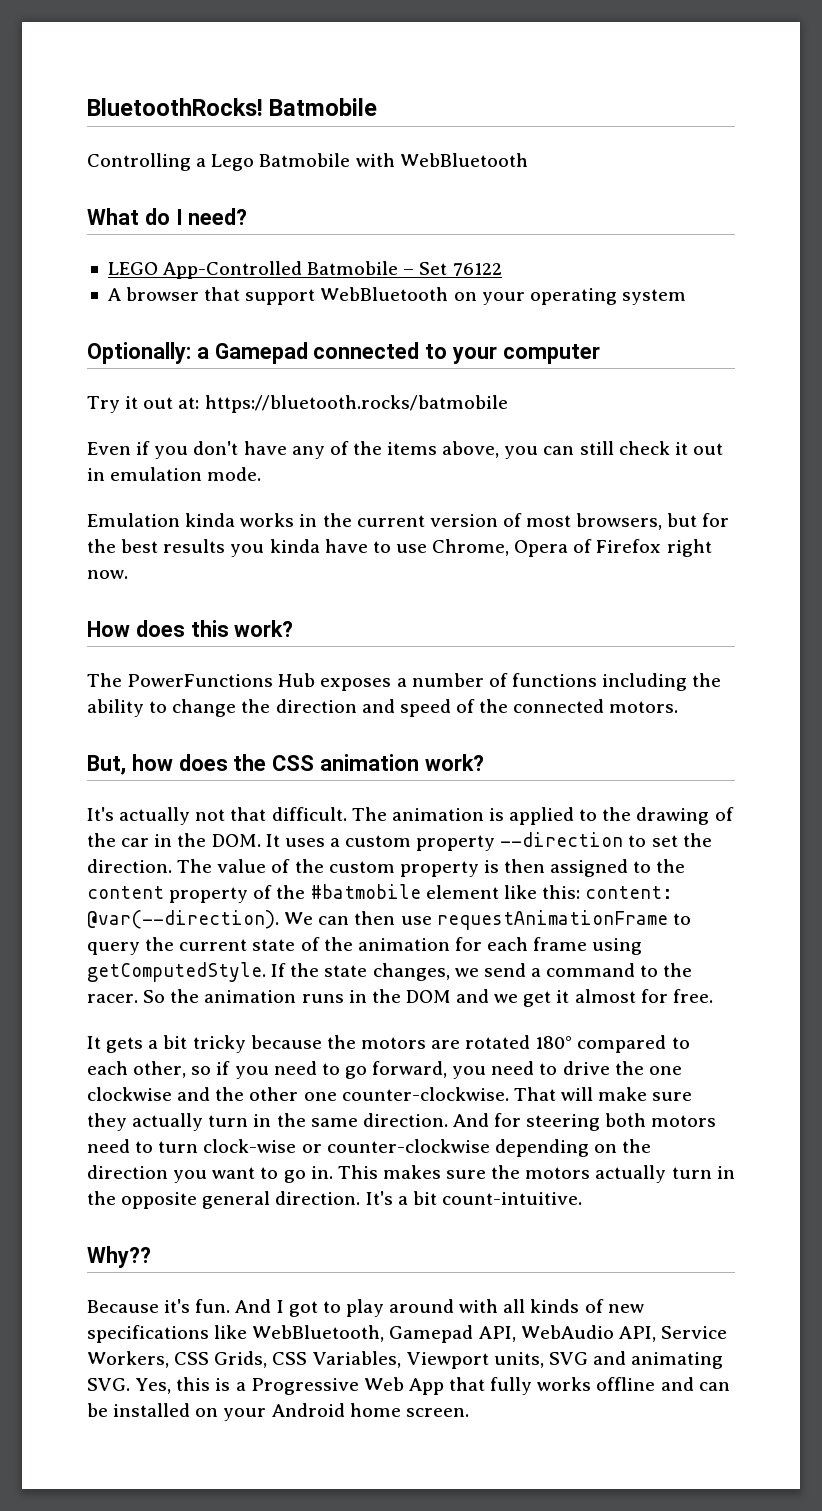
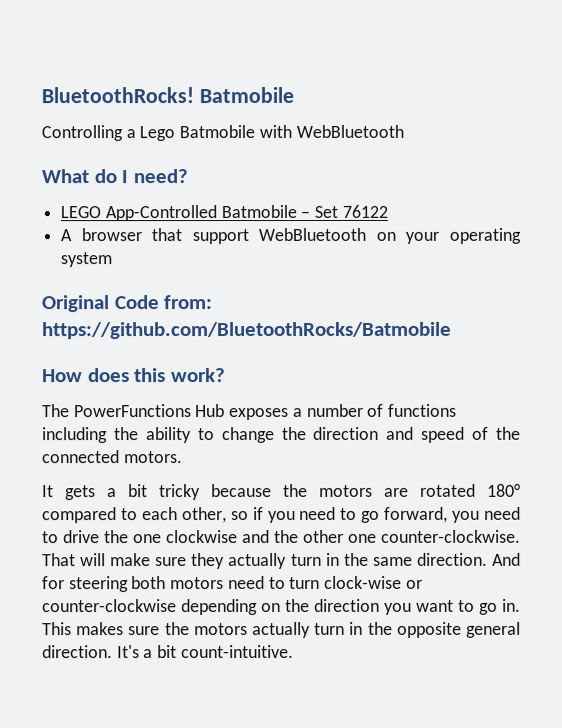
- Optionally: a Gamepad connected to your computer
- Try it out at: https://bluetooth.rocks/batmobile
- Even if you don't have any of the items above, you can still check it out in emulation mode.
- Emulation kinda works in the current version of most browsers, but for the best results you kinda have to use Chrome, Opera of Firefox right now.
+ Original Code from: https://github.com/BluetoothRocks/Batmobile
- But, how does the CSS animation work?
- It's actually not that difficult. The animation is applied to the drawing of the car in the DOM. It uses a custom property --direction to set the direction. The value of the custom property is then assigned to the content property of the #batmobile element like this: content: @var(--direction). We can then use requestAnimationFrame to query the current state of the animation for each frame using getComputedStyle. If the state changes, we send a command to the racer. So the animation runs in the DOM and we get it almost for free.
- Why??
- Because it's fun. And I got to play around with all kinds of new specifications like WebBluetooth, Gamepad API, WebAudio API, Service Workers, CSS Grids, CSS Variables, Viewport units, SVG and animating SVG. Yes, this is a Progressive Web App that fully works offline and can be installed on your Android home screen.

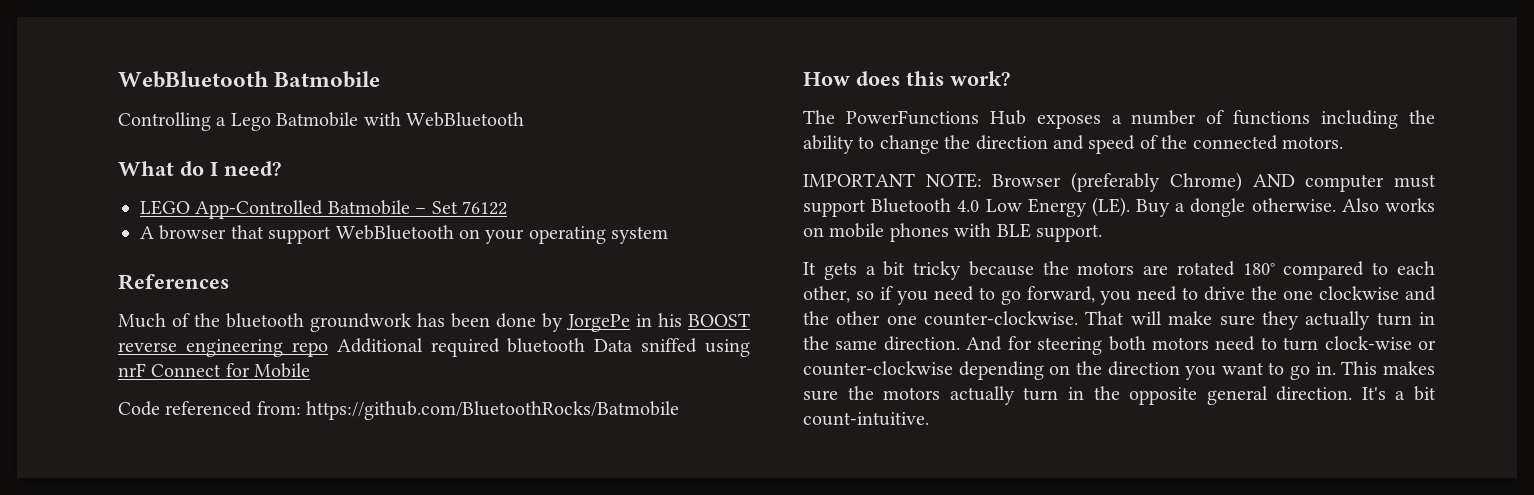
- BluetoothRocks! Batmobile
+ WebBluetooth Batmobile
- Original Code from: https://github.com/BluetoothRocks/Batmobile
+ References
+ Much of the bluetooth groundwork has been done by JorgePe in his BOOST reverse engineering repo Additional required bluetooth Data sniffed using nrF Connect for Mobile
+ Code referenced from: https://github.com/BluetoothRocks/Batmobile
+ IMPORTANT NOTE: Browser (preferably Chrome) AND computer must support Bluetooth 4.0 Low Energy (LE). Buy a dongle otherwise. Also works on mobile phones with BLE support.

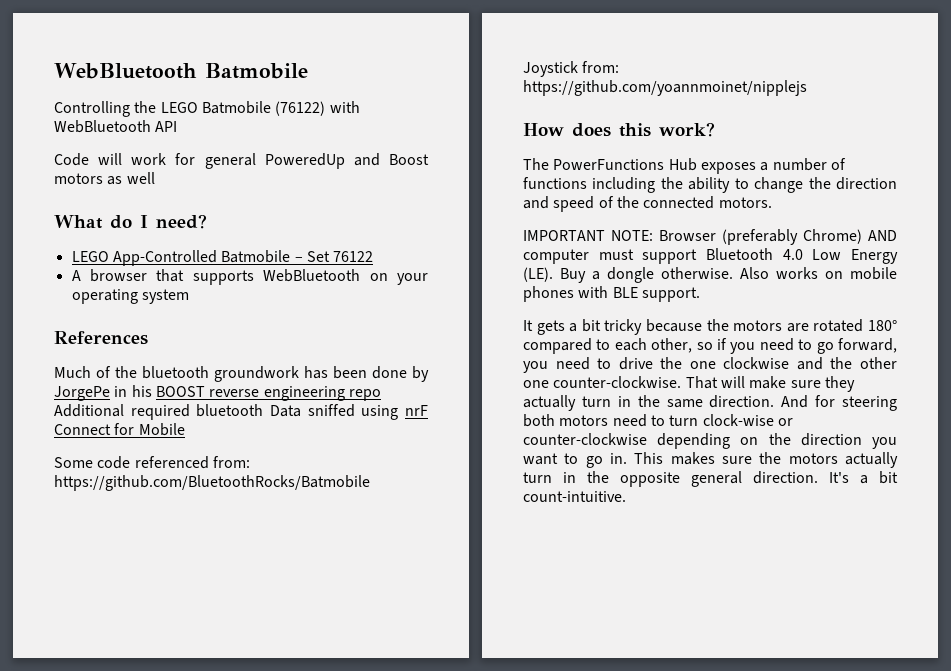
- Controlling a Lego Batmobile with WebBluetooth
+ Controlling the LEGO Batmobile (76122) with WebBluetooth API
+ Code will work for general PoweredUp and Boost motors as well
- A browser that support WebBluetooth on your operating system
+ A browser that supports WebBluetooth on your operating system
- Code referenced from: https://github.com/BluetoothRocks/Batmobile
+ Some code referenced from: https://github.com/BluetoothRocks/Batmobile Joystick from: https://github.com/yoannmoinet/nipplejs

